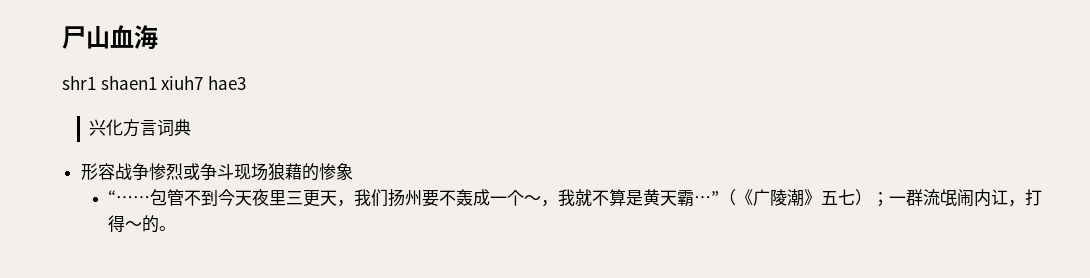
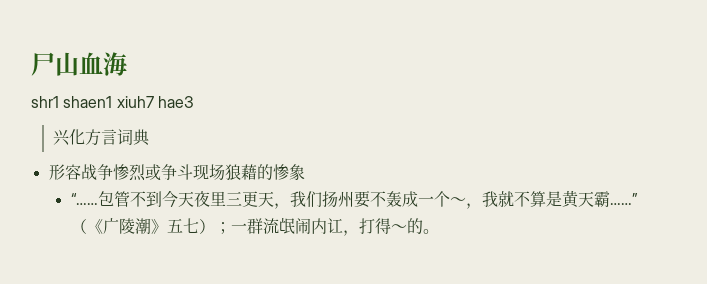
- 包管不到今天夜里三更天，我们扬州要不轰成一个～，我就不算是黄天霸…”
+ 包管不到今天夜里三更天，我们扬州要不轰成一个～，我就不算是黄天霸……”

